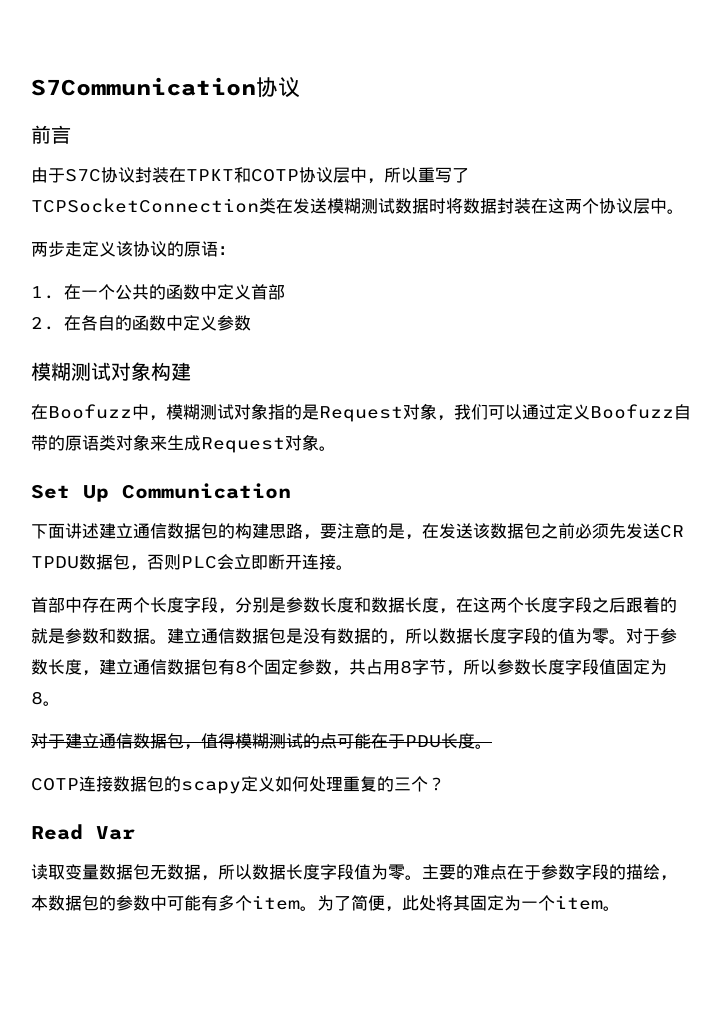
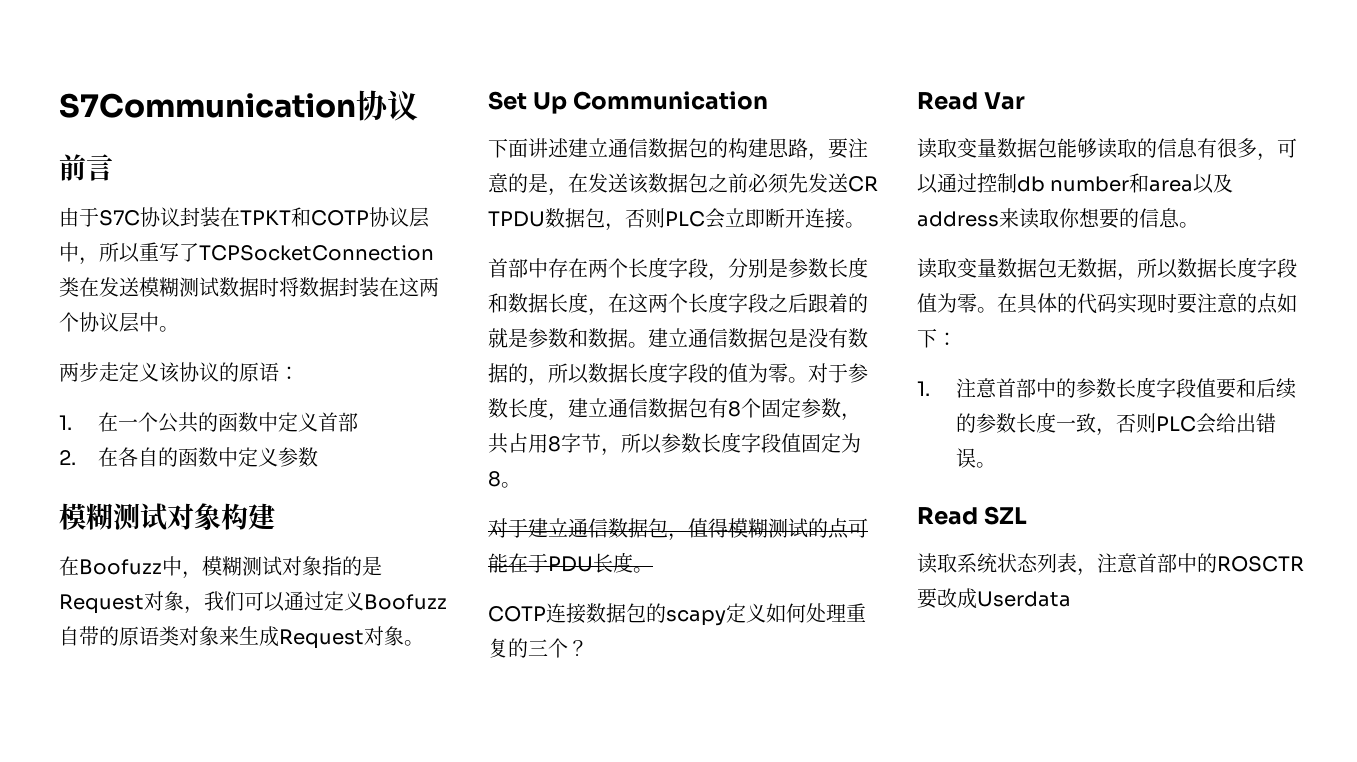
+ 读取变量数据包能够读取的信息有很多，可以通过控制db number和area以及address来读取你想要的信息。
- 主要的难点在于参数字段的描绘，本数据包的参数中可能有多个item。为了简便，此处将其固定为一个item。
+ 在具体的代码实现时要注意的点如下：
+ 1.注意首部中的参数长度字段值要和后续的参数长度一致，否则PLC会给出错误。
+ Read SZL
+ 读取系统状态列表，注意首部中的ROSCTR要改成Userdata

